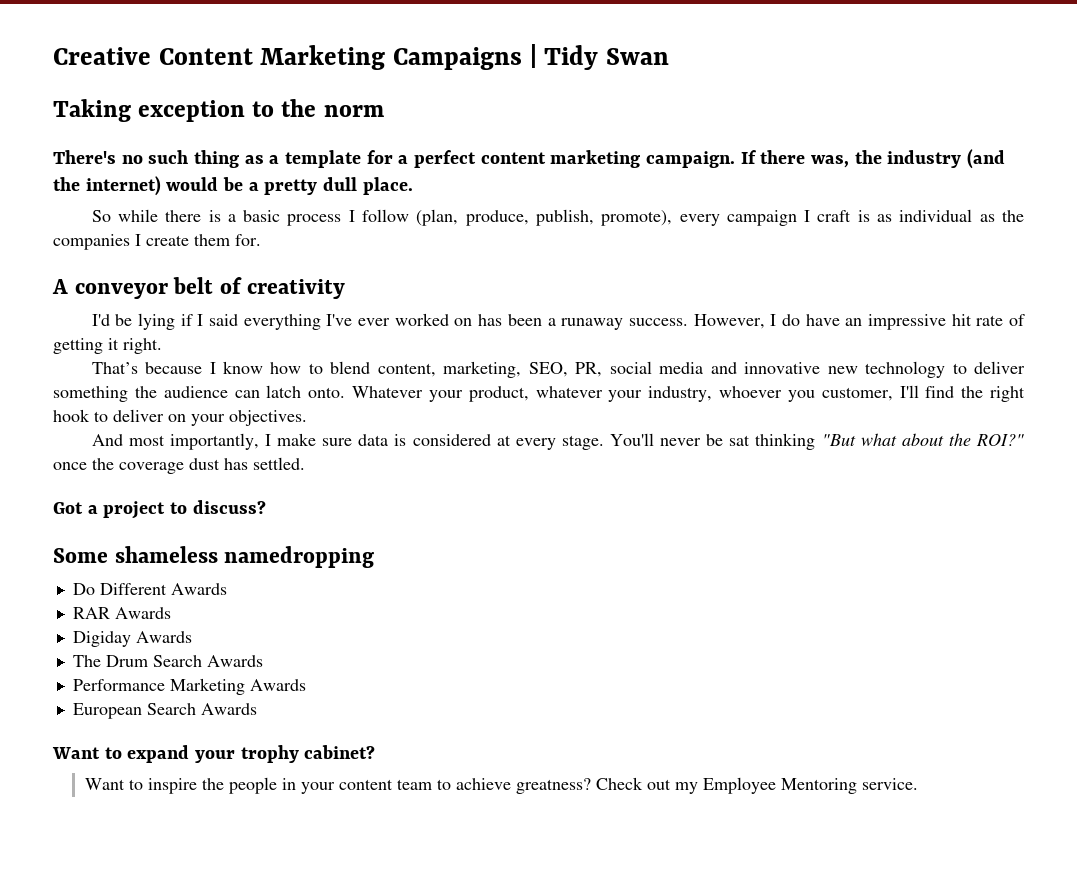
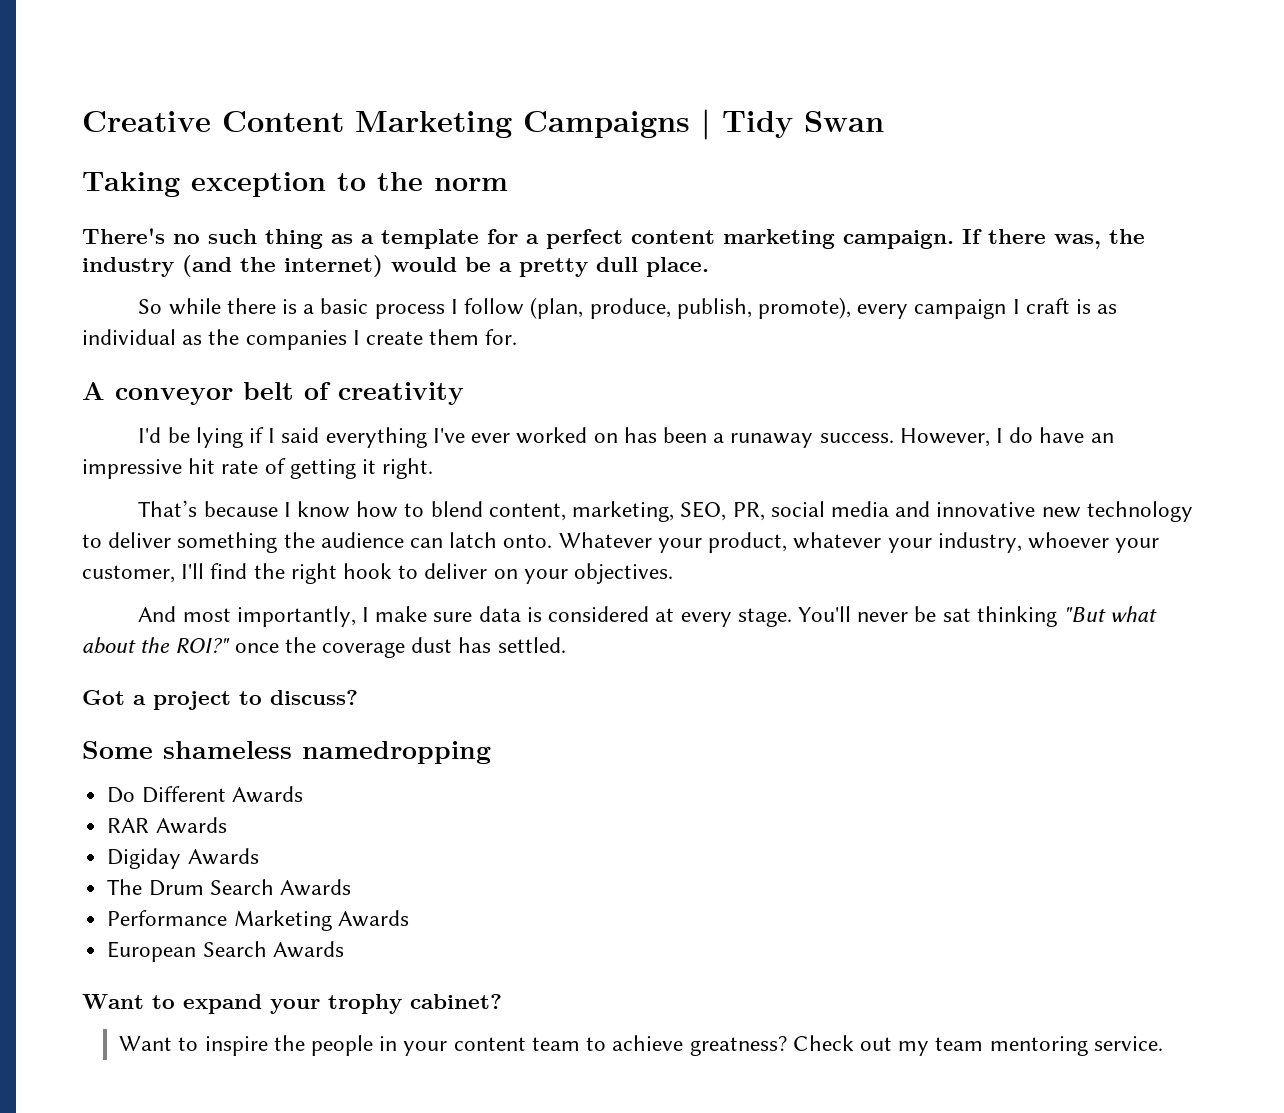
- Whatever your product, whatever your industry, whoever you customer, I'll find the right hook to deliver on your objectives.
+ Whatever your product, whatever your industry, whoever your customer, I'll find the right hook to deliver on your objectives.
- Check out my Employee Mentoring service.
+ Check out my team mentoring service.

